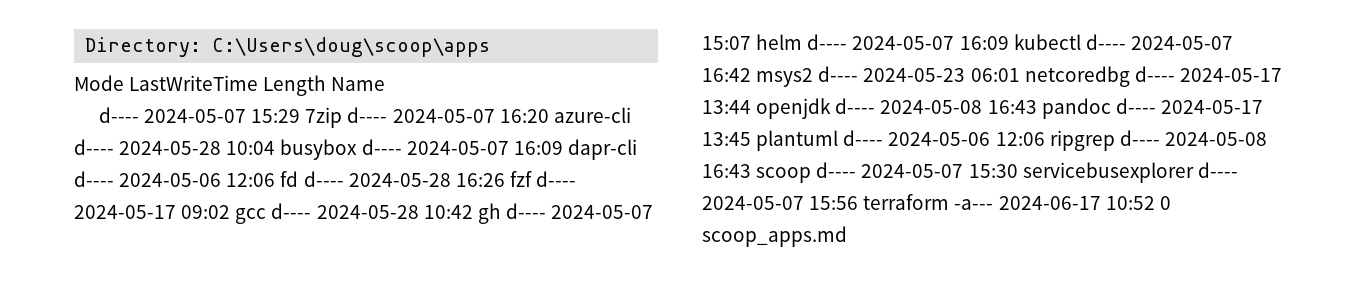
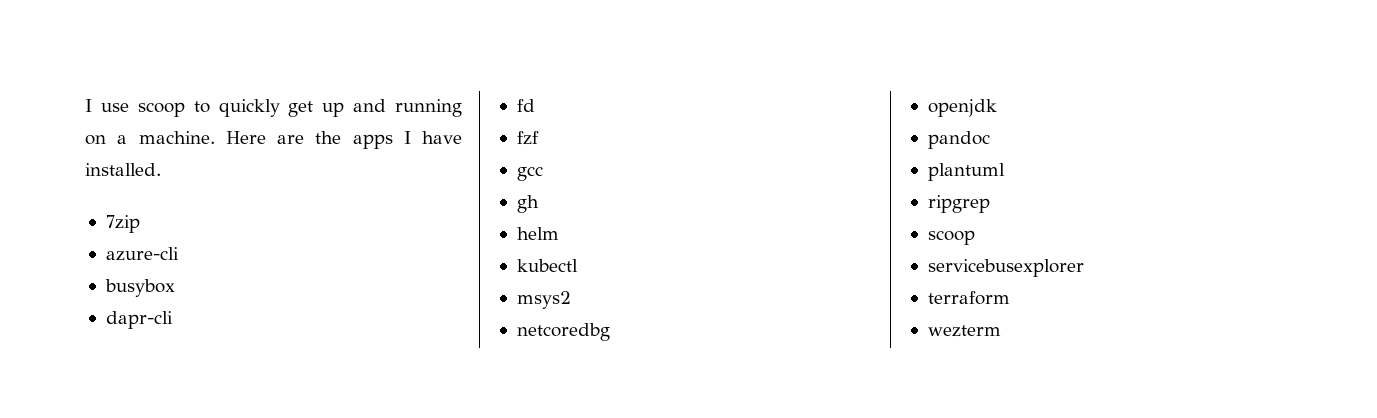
- Directory: C:\Users\doug\scoop\apps
- Mode LastWriteTime Length Name
- d---- 2024-05-07 15:29 7zip d---- 2024-05-07 16:20 azure-cli d---- 2024-05-28 10:04 busybox d---- 2024-05-07 16:09 dapr-cli d---- 2024-05-06 12:06 fd d---- 2024-05-28 16:26 fzf d---- 2024-05-17 09:02 gcc d---- 2024-05-28 10:42 gh d---- 2024-05-07 15:07 helm d---- 2024-05-07 16:09 kubectl d---- 2024-05-07 16:42 msys2 d---- 2024-05-23 06:01 netcoredbg d---- 2024-05-17 13:44 openjdk d---- 2024-05-08 16:43 pandoc d---- 2024-05-17 13:45 plantuml d---- 2024-05-06 12:06 ripgrep d---- 2024-05-08 16:43 scoop d---- 2024-05-07 15:30 servicebusexplorer d---- 2024-05-07 15:56 terraform -a--- 2024-06-17 10:52 0 scoop_apps.md
+ I use scoop to quickly get up and running on a machine. Here are the apps I have installed.
+ 7zip
+ azure-cli
+ busybox
+ dapr-cli
+ fd
+ fzf
+ gcc
+ gh
+ helm
+ kubectl
+ msys2
+ netcoredbg
+ openjdk
+ pandoc
+ plantuml
+ ripgrep
+ scoop
+ servicebusexplorer
+ terraform
+ wezterm

